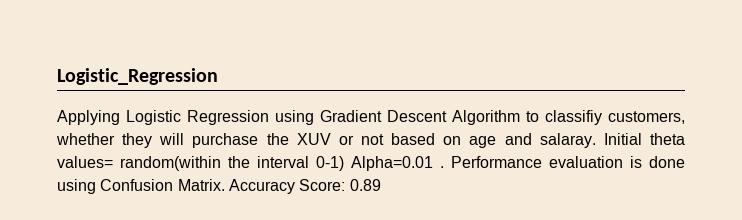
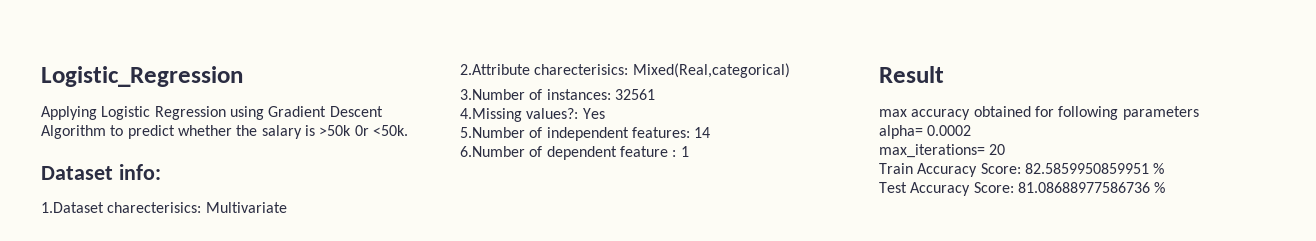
- Applying Logistic Regression using Gradient Descent Algorithm to classifiy customers, whether they will purchase the XUV or not based on age and salaray. Initial theta values= random(within the interval 0-1) Alpha=0.01 . Performance evaluation is done using Confusion Matrix. Accuracy Score: 0.89
+ Applying Logistic Regression using Gradient Descent Algorithm to predict whether the salary is >50k 0r <50k.
+ Dataset info:
+ 1.Dataset charecterisics: Multivariate
+ 2.Attribute charecterisics: Mixed(Real,categorical)
+ 3.Number of instances: 32561
+ 4.Missing values?: Yes
+ 5.Number of independent features: 14
+ 6.Number of dependent feature : 1
+ Result
+ max accuracy obtained for following parameters
+ alpha= 0.0002
+ max_iterations= 20
+ Train Accuracy Score: 82.5859950859951 %
+ Test Accuracy Score: 81.08688977586736 %

